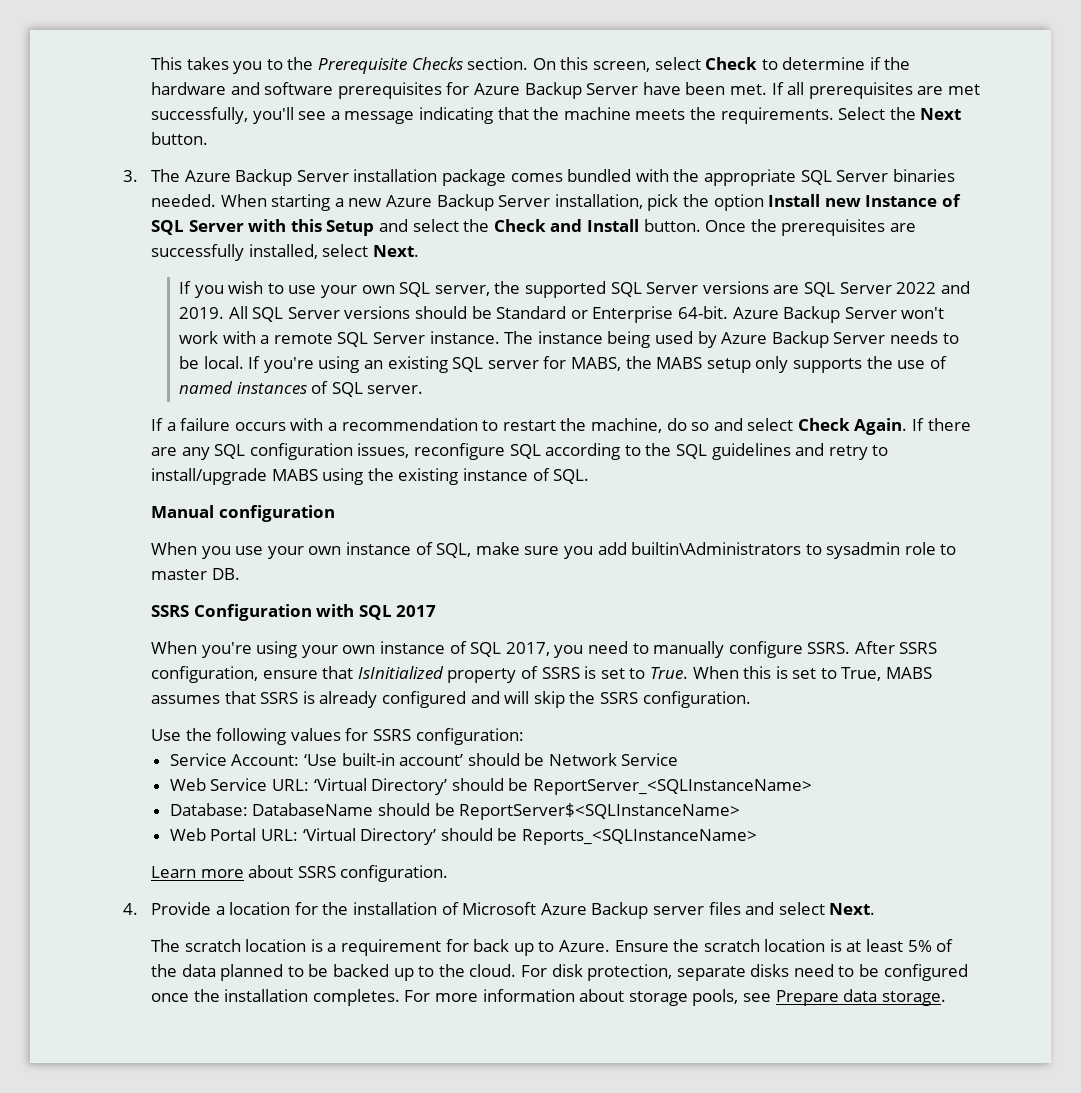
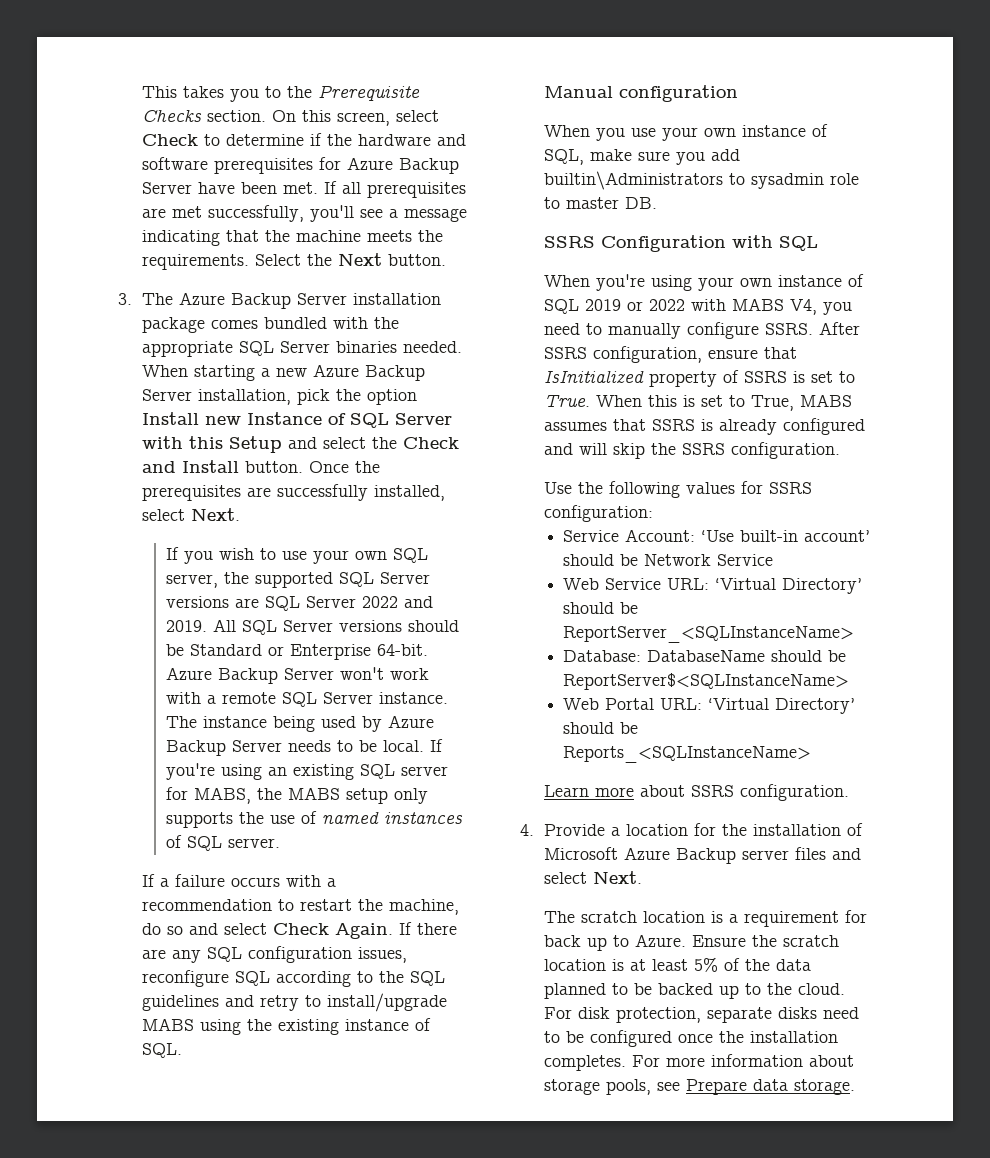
- SSRS Configuration with SQL 2017
+ SSRS Configuration with SQL
- When you're using your own instance of SQL 2017, you need to manually configure SSRS.
+ When you're using your own instance of SQL 2019 or 2022 with MABS V4, you need to manually configure SSRS.

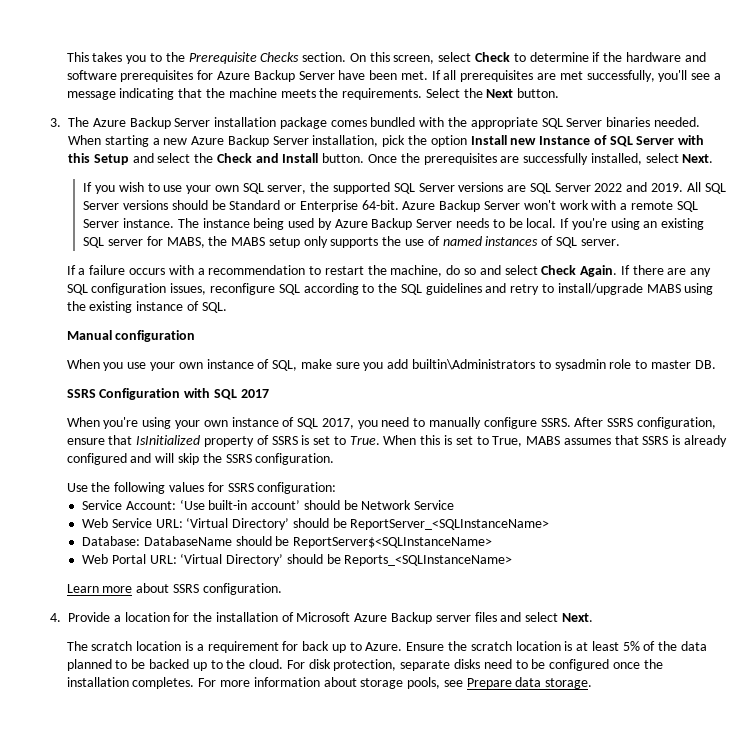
- SSRS Configuration with SQL
+ SSRS Configuration with SQL 2017
- When you're using your own instance of SQL 2019 or 2022 with MABS V4, you need to manually configure SSRS.
+ When you're using your own instance of SQL 2017, you need to manually configure SSRS.

